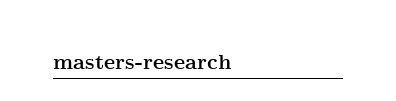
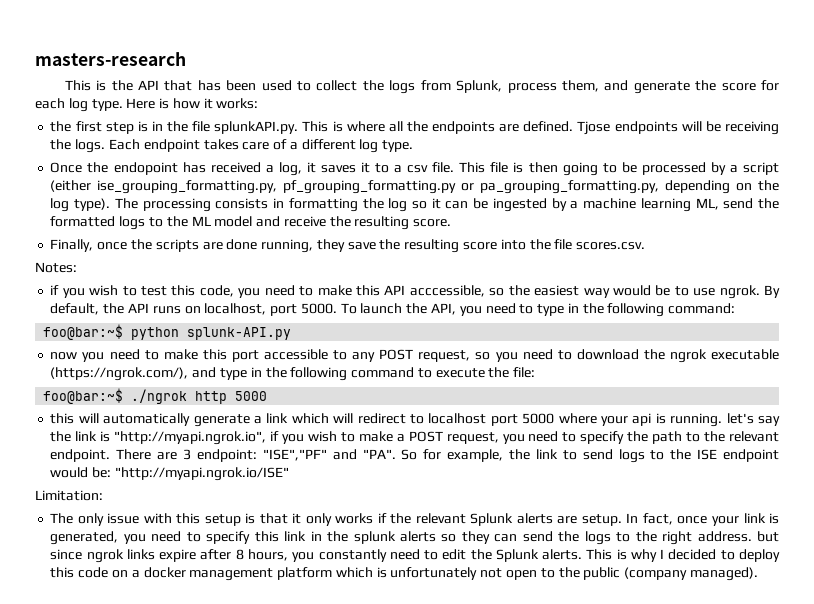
+ This is the API that has been used to collect the logs from Splunk, process them, and generate the score for each log type. Here is how it works:
+ the first step is in the file splunkAPI.py. This is where all the endpoints are defined. Tjose endpoints will be receiving the logs. Each endpoint takes care of a different log type.
+ Once the endopoint has received a log, it saves it to a csv file. This file is then going to be processed by a script (either ise_grouping_formatting.py, pf_grouping_formatting.py or pa_grouping_formatting.py, depending on the log type). The processing consists in formatting the log so it can be ingested by a machine learning ML, send the formatted logs to the ML model and receive the resulting score.
+ Finally, once the scripts are done running, they save the resulting score into the file scores.csv.
+ Notes:
+ if you wish to test this code, you need to make this API acccessible, so the easiest way would be to use ngrok. By default, the API runs on localhost, port 5000. To launch the API, you need to type in the following command:
+ foo@bar:~$ python splunk-API.py
+ now you need to make this port accessible to any POST request, so you need to download the ngrok executable (https://ngrok.com/), and type in the following command to execute the file:
+ foo@bar:~$ ./ngrok http 5000
+ this will automatically generate a link which will redirect to localhost port 5000 where your api is running. let's say the link is "http://myapi.ngrok.io", if you wish to make a POST request, you need to specify the path to the relevant endpoint. There are 3 endpoint: "ISE","PF" and "PA". So for example, the link to send logs to the ISE endpoint would be: "http://myapi.ngrok.io/ISE"
+ Limitation:
+ The only issue with this setup is that it only works if the relevant Splunk alerts are setup. In fact, once your link is generated, you need to specify this link in the splunk alerts so they can send the logs to the right address. but since ngrok links expire after 8 hours, you constantly need to edit the Splunk alerts. This is why I decided to deploy this code on a docker management platform which is unfortunately not open to the public (company managed).

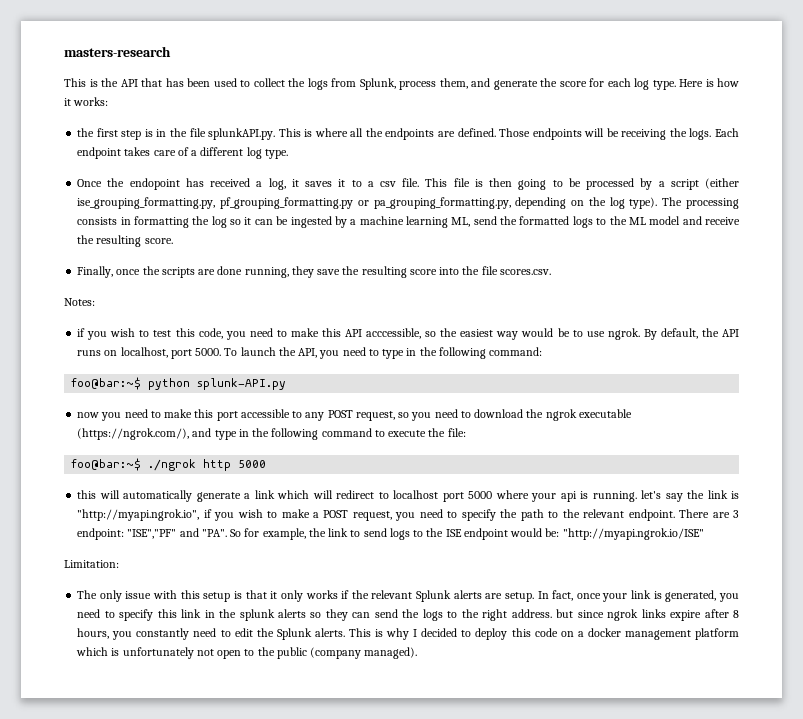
- Tjose endpoints will be receiving the logs.
+ Those endpoints will be receiving the logs.

